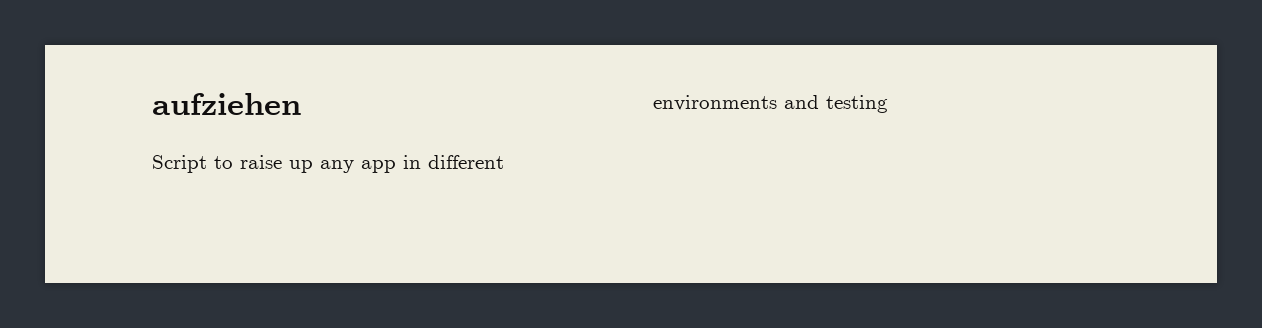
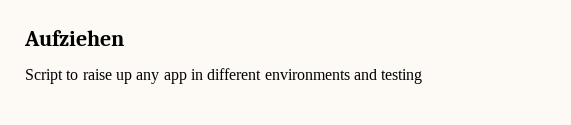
- aufziehen
+ Aufziehen

